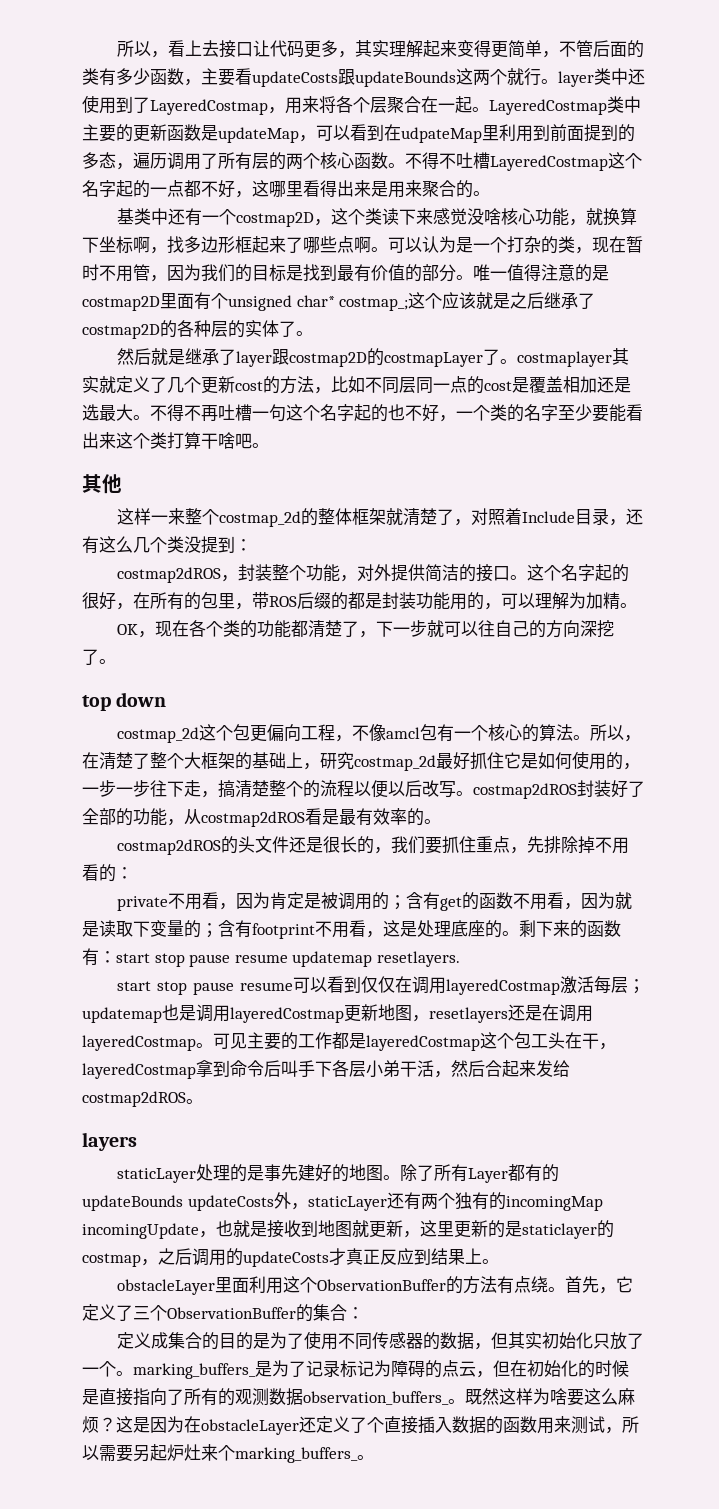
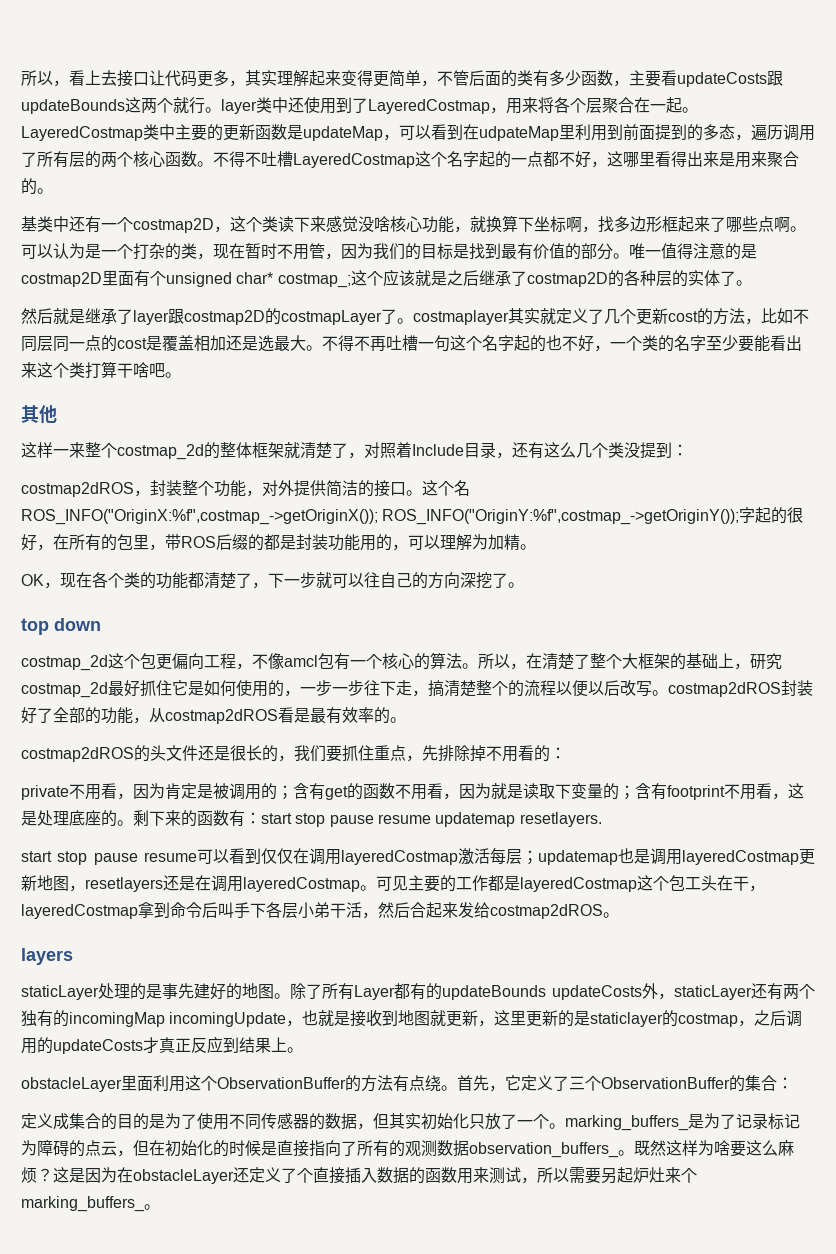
- 这个名字起的很好，在所有的包里，带ROS后缀的都是封装功能用的，可以理解为加精。
+ 这个名ROS_INFO("OriginX:%f",costmap_->getOriginX()); ROS_INFO("OriginY:%f",costmap_->getOriginY());字起的很好，在所有的包里，带ROS后缀的都是封装功能用的，可以理解为加精。

